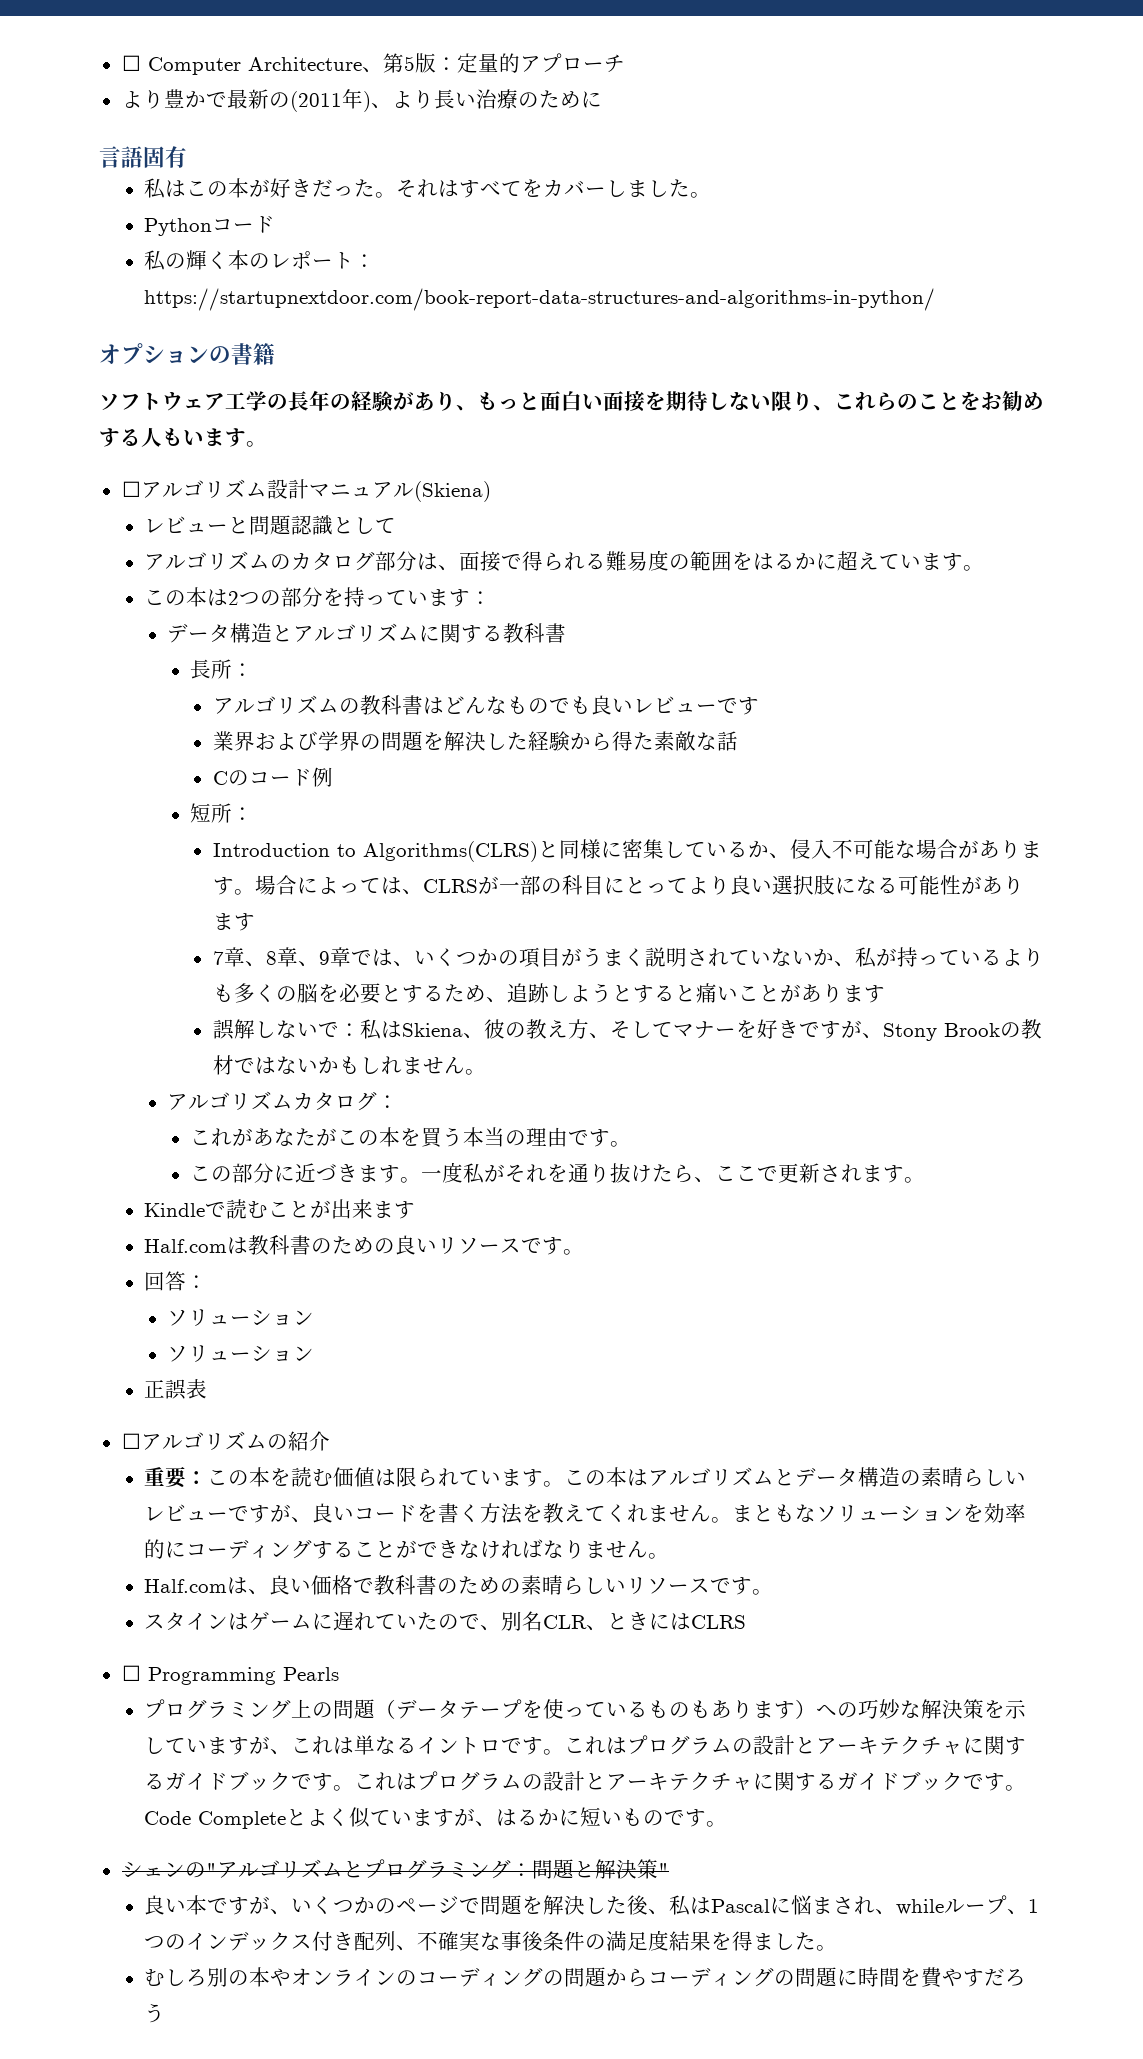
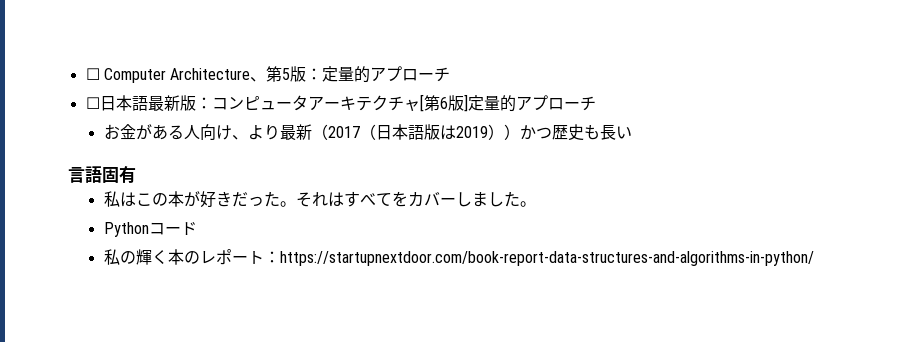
- より豊かで最新の(2011年)、より長い治療のために
+ ☐日本語最新版：コンピュータアーキテクチャ[第6版]定量的アプローチ
+ お金がある人向け、より最新（2017（日本語版は2019））かつ歴史も長い
- オプションの書籍
- ソフトウェア工学の長年の経験があり、もっと面白い面接を期待しない限り、これらのことをお勧めする人もいます。
- ☐アルゴリズム設計マニュアル(Skiena)
- レビューと問題認識として
- アルゴリズムのカタログ部分は、面接で得られる難易度の範囲をはるかに超えています。
- この本は2つの部分を持っています：
- データ構造とアルゴリズムに関する教科書
- 長所：
- アルゴリズムの教科書はどんなものでも良いレビューです
- 業界および学界の問題を解決した経験から得た素敵な話
- Cのコード例
- 短所：
- Introduction to Algorithms(CLRS)と同様に密集しているか、侵入不可能な場合があります。場合によっては、CLRSが一部の科目にとってより良い選択肢になる可能性があります
- 7章、8章、9章では、いくつかの項目がうまく説明されていないか、私が持っているよりも多くの脳を必要とするため、追跡しようとすると痛いことがあります
- 誤解しないで：私はSkiena、彼の教え方、そしてマナーを好きですが、Stony Brookの教材ではないかもしれません。
- アルゴリズムカタログ：
- これがあなたがこの本を買う本当の理由です。
- この部分に近づきます。一度私がそれを通り抜けたら、ここで更新されます。
- Kindleで読むことが出来ます
- Half.comは教科書のための良いリソースです。
- 回答：
- ソリューション
- ソリューション
- 正誤表
- ☐アルゴリズムの紹介
- 重要：この本を読む価値は限られています。この本はアルゴリズムとデータ構造の素晴らしいレビューですが、良いコードを書く方法を教えてくれません。まともなソリューションを効率的にコーディングすることができなければなりません。
- Half.comは、良い価格で教科書のための素晴らしいリソースです。
- スタインはゲームに遅れていたので、別名CLR、ときにはCLRS
- ☐ Programming Pearls
- プログラミング上の問題（データテープを使っているものもあります）への巧妙な解決策を示していますが、これは単なるイントロです。これはプログラムの設計とアーキテクチャに関するガイドブックです。これはプログラムの設計とアーキテクチャに関するガイドブックです。Code Completeとよく似ていますが、はるかに短いものです。
- シェンの"アルゴリズムとプログラミング：問題と解決策"
- 良い本ですが、いくつかのページで問題を解決した後、私はPascalに悩まされ、whileループ、1つのインデックス付き配列、不確実な事後条件の満足度結果を得ました。
- むしろ別の本やオンラインのコーディングの問題からコーディングの問題に時間を費やすだろう

